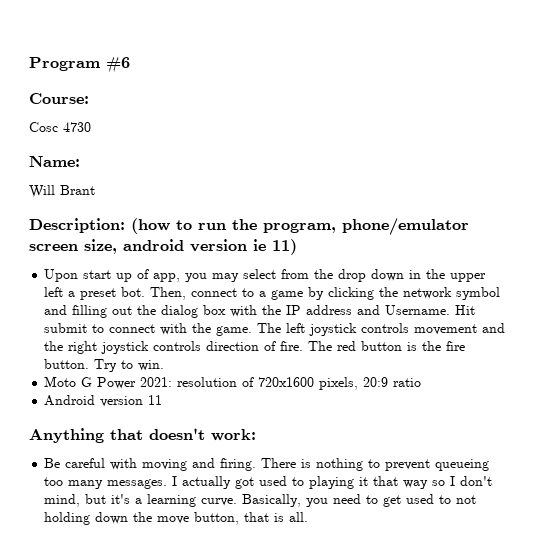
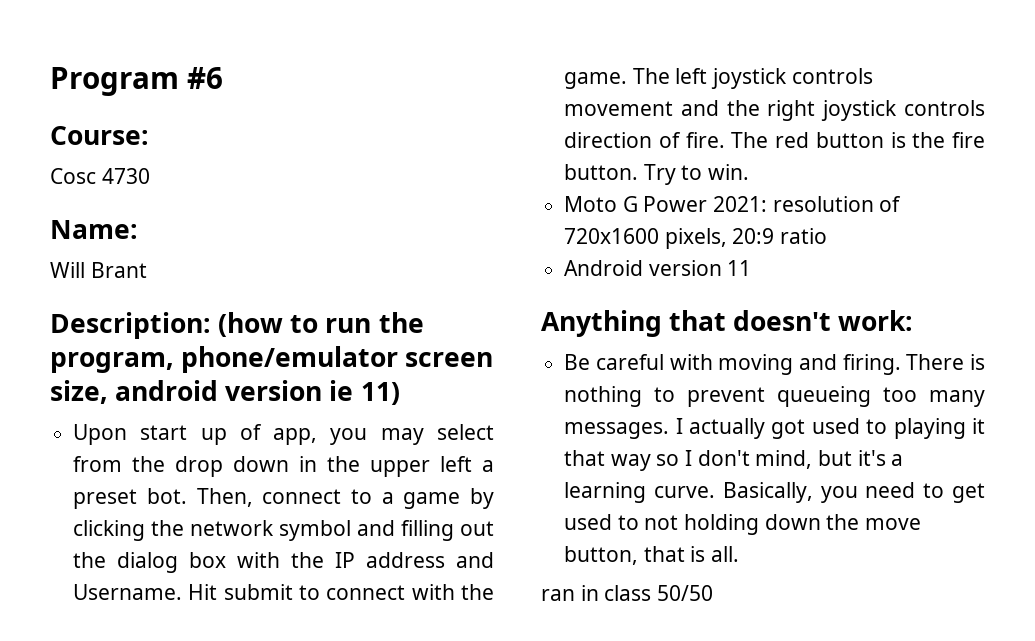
+ ran in class 50/50

